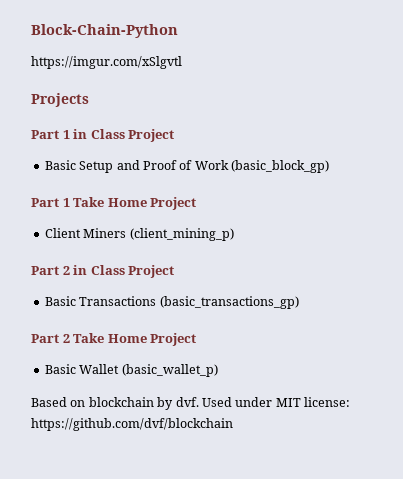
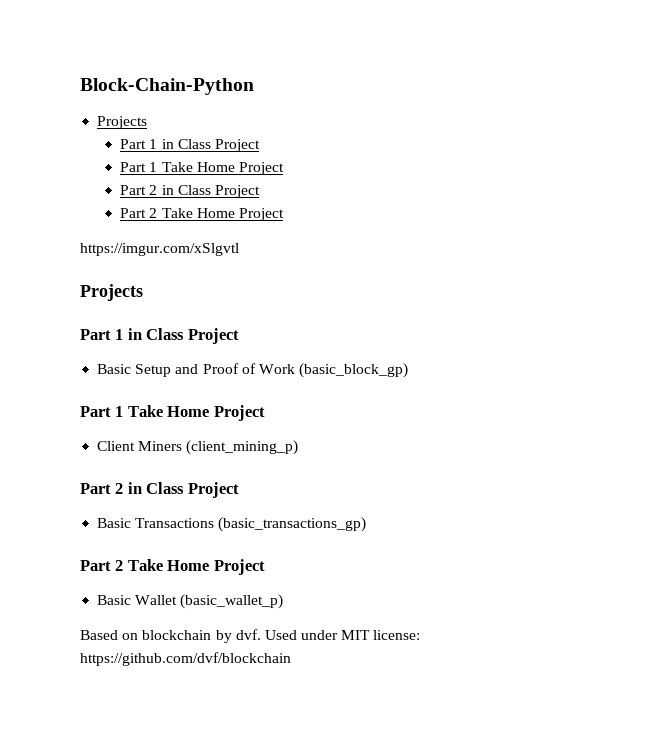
  Block-Chain-Python
+ Projects
+ Part 1 in Class Project
+ Part 1 Take Home Project
+ Part 2 in Class Project
+ Part 2 Take Home Project

